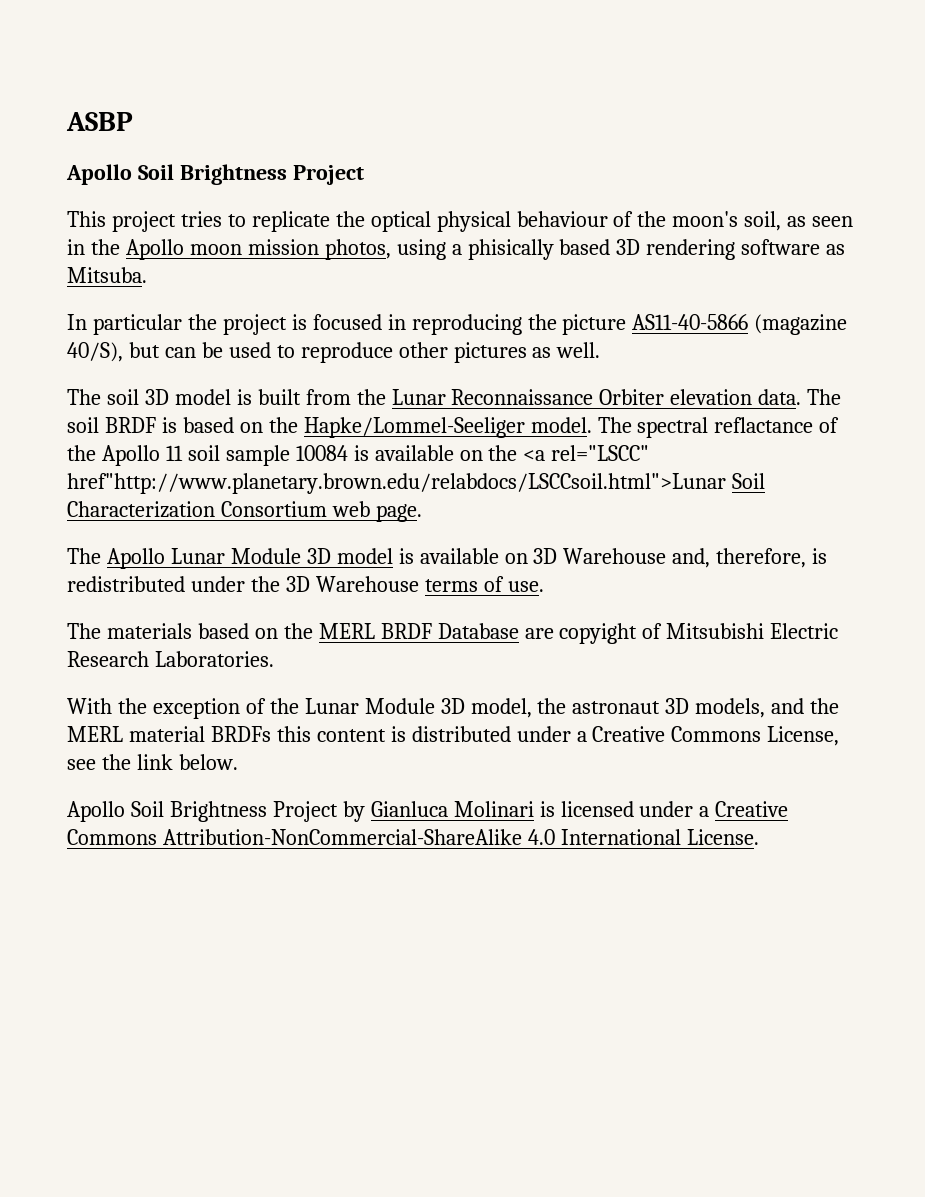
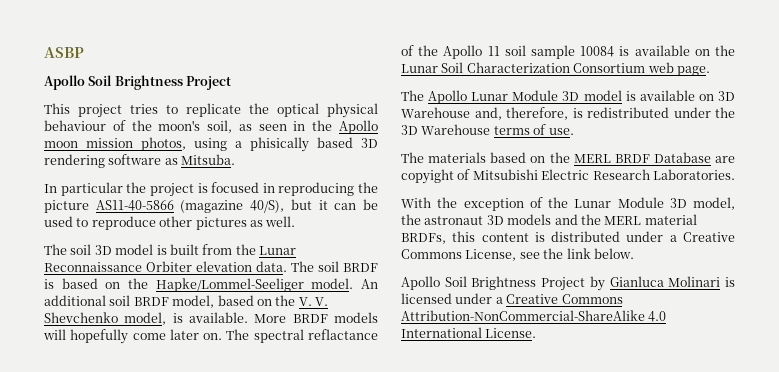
- In particular the project is focused in reproducing the picture AS11-40-5866 (magazine 40/S), but can be used to reproduce other pictures as well.
+ In particular the project is focused in reproducing the picture AS11-40-5866 (magazine 40/S), but it can be used to reproduce other pictures as well.
+ An additional soil BRDF model, based on the V. V. Shevchenko model, is available. More BRDF models will hopefully come later on.
- The spectral reflactance of the Apollo 11 soil sample 10084 is available on the <a rel="LSCC" href"http://www.planetary.brown.edu/relabdocs/LSCCsoil.html">Lunar Soil Characterization Consortium web page.
+ The spectral reflactance of the Apollo 11 soil sample 10084 is available on the Lunar Soil Characterization Consortium web page.
- With the exception of the Lunar Module 3D model, the astronaut 3D models, and the MERL material BRDFs this content is distributed under a Creative Commons License, see the link below.
+ With the exception of the Lunar Module 3D model, the astronaut 3D models and the MERL material BRDFs, this content is distributed under a Creative Commons License, see the link below.

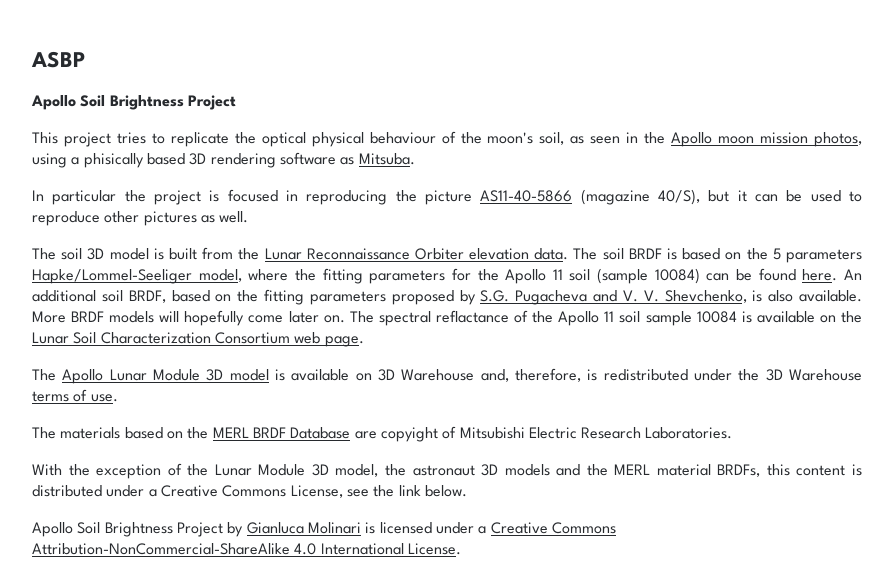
- The soil BRDF is based on the Hapke/Lommel-Seeliger model.
+ The soil BRDF is based on the 5 parameters Hapke/Lommel-Seeliger model, where the fitting parameters for the Apollo 11 soil (sample 10084) can be found here.
- An additional soil BRDF model, based on the V. V. Shevchenko model, is available.
+ An additional soil BRDF, based on the fitting parameters proposed by S.G. Pugacheva and V. V. Shevchenko, is also available.

